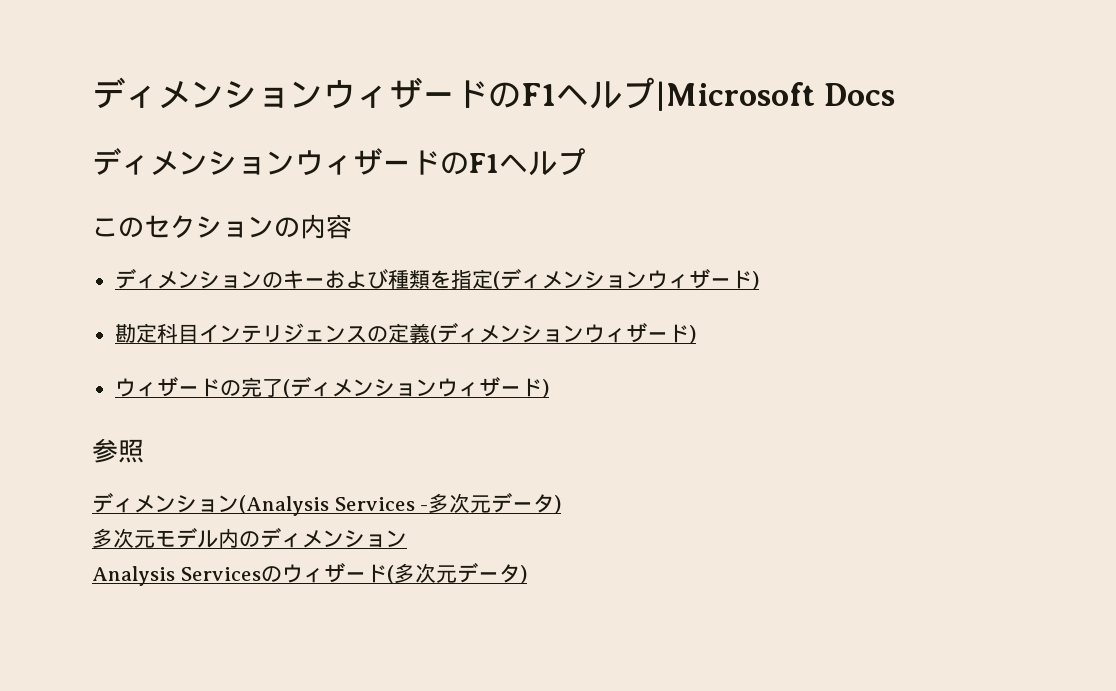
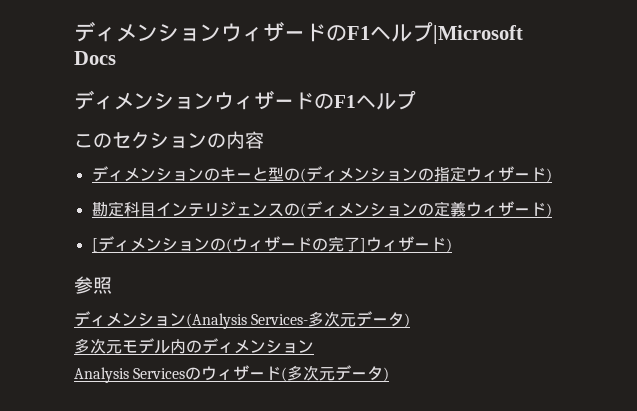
- ディメンションのキーおよび種類を指定(ディメンションウィザード)
+ ディメンションのキーと型の(ディメンションの指定ウィザード)
- 勘定科目インテリジェンスの定義(ディメンションウィザード)
- ウィザードの完了(ディメンションウィザード)
+ 勘定科目インテリジェンスの(ディメンションの定義ウィザード)
+ [ディメンションの(ウィザードの完了]ウィザード)
- ディメンション(Analysis Services -多次元データ)
+ ディメンション(Analysis Services-多次元データ)

